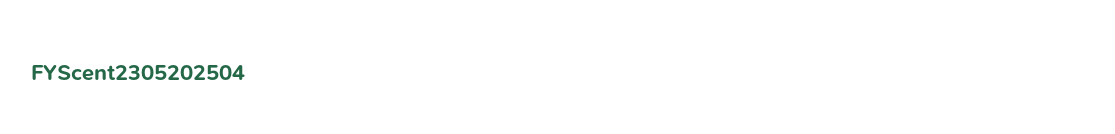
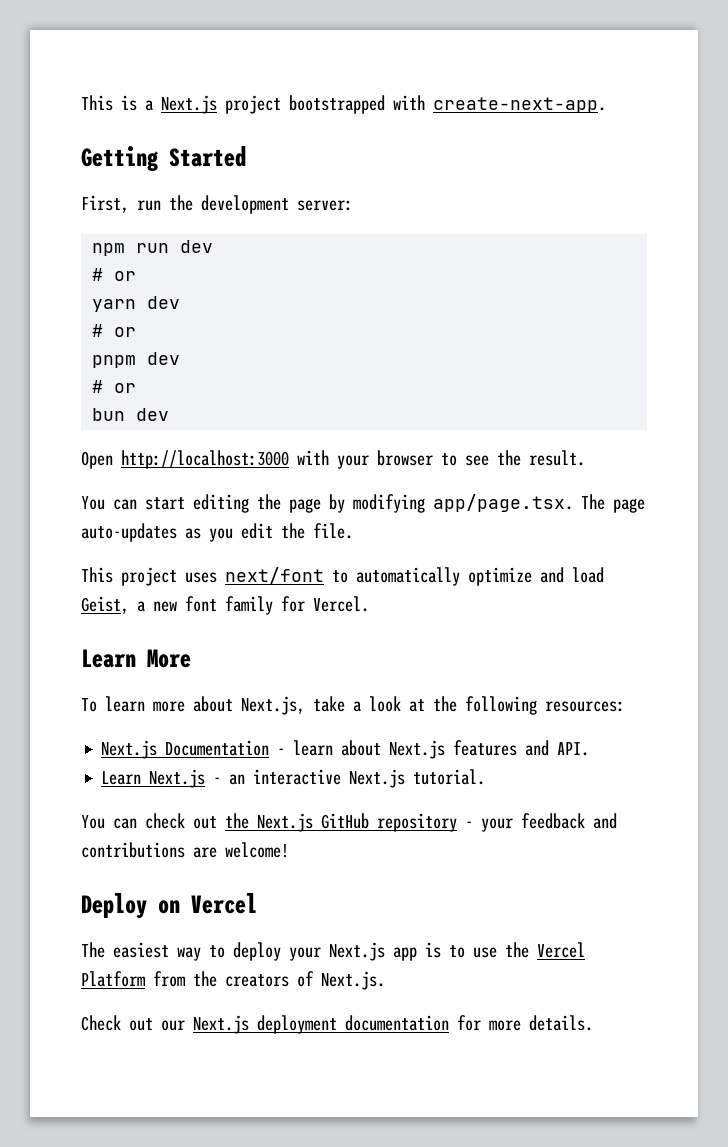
- FYScent2305202504
+ This is a Next.js project bootstrapped with create-next-app.
+ Getting Started
+ First, run the development server:
+ npm run dev
+ # or
+ yarn dev
+ # or
+ pnpm dev
+ # or
+ bun dev
+ Open http://localhost:3000 with your browser to see the result.
+ You can start editing the page by modifying app/page.tsx. The page auto-updates as you edit the file.
+ This project uses next/font to automatically optimize and load Geist, a new font family for Vercel.
+ Learn More
+ To learn more about Next.js, take a look at the following resources:
+ Next.js Documentation - learn about Next.js features and API.
+ Learn Next.js - an interactive Next.js tutorial.
+ You can check out the Next.js GitHub repository - your feedback and contributions are welcome!
+ Deploy on Vercel
+ The easiest way to deploy your Next.js app is to use the Vercel Platform from the creators of Next.js.
+ Check out our Next.js deployment documentation for more details.

